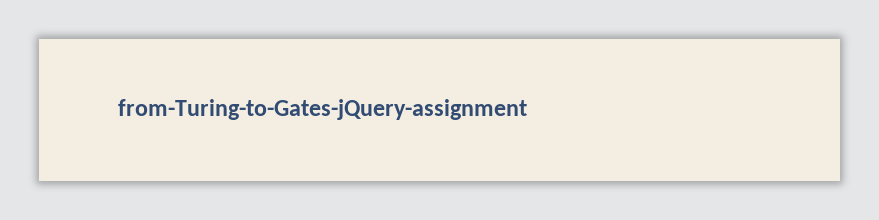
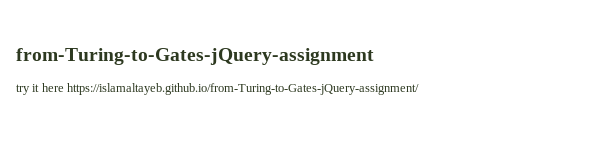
+ try it here https://islamaltayeb.github.io/from-Turing-to-Gates-jQuery-assignment/

